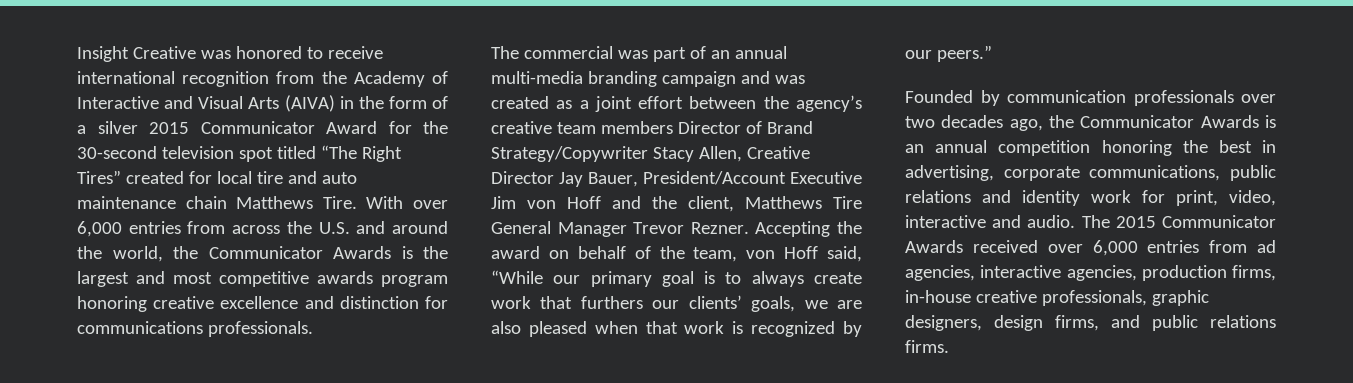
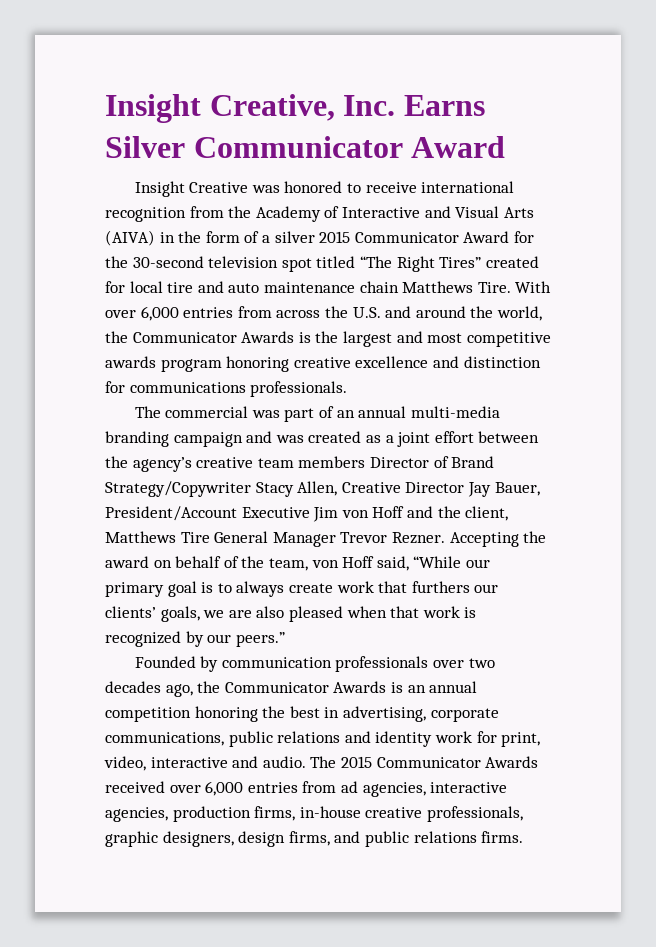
+ Insight Creative, Inc. Earns Silver Communicator Award

